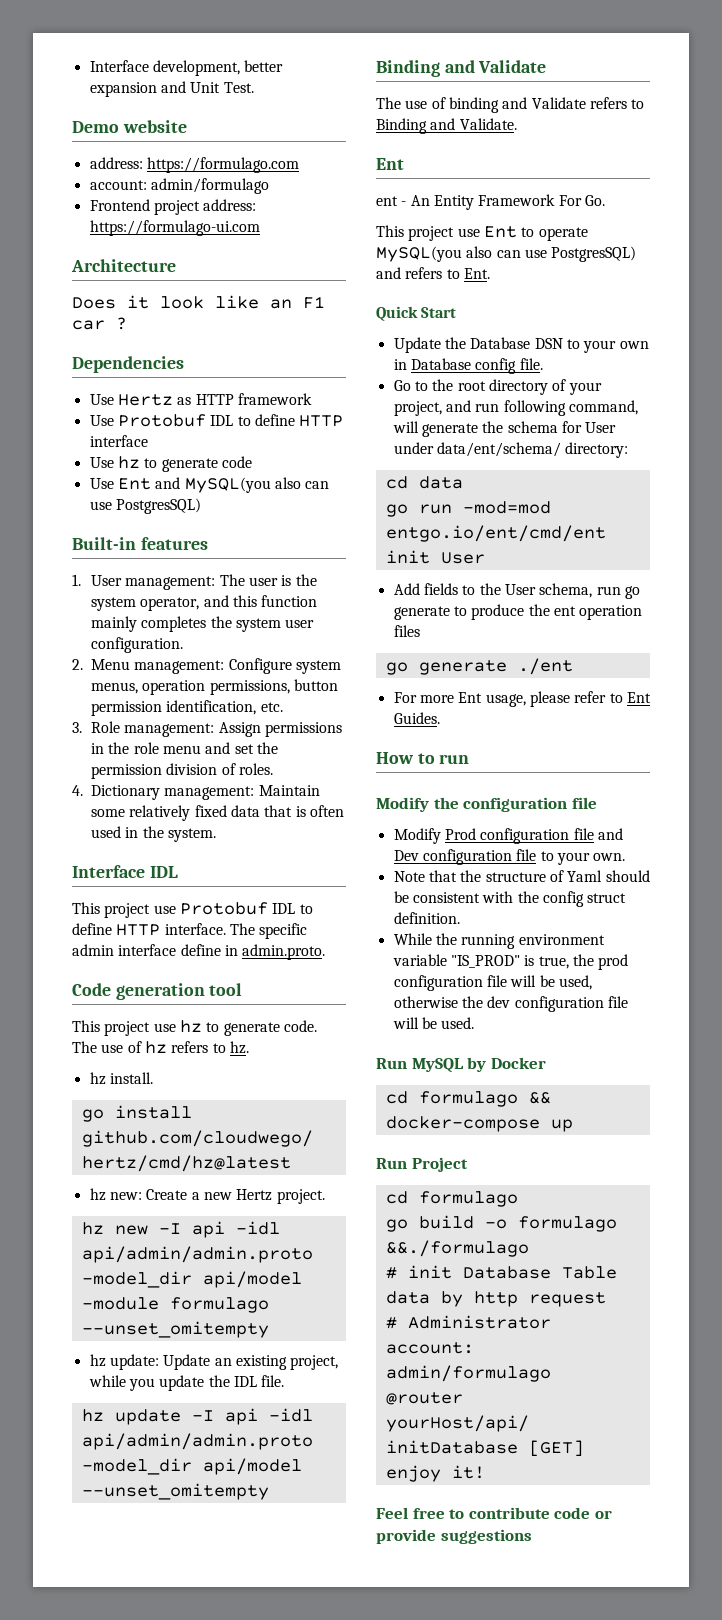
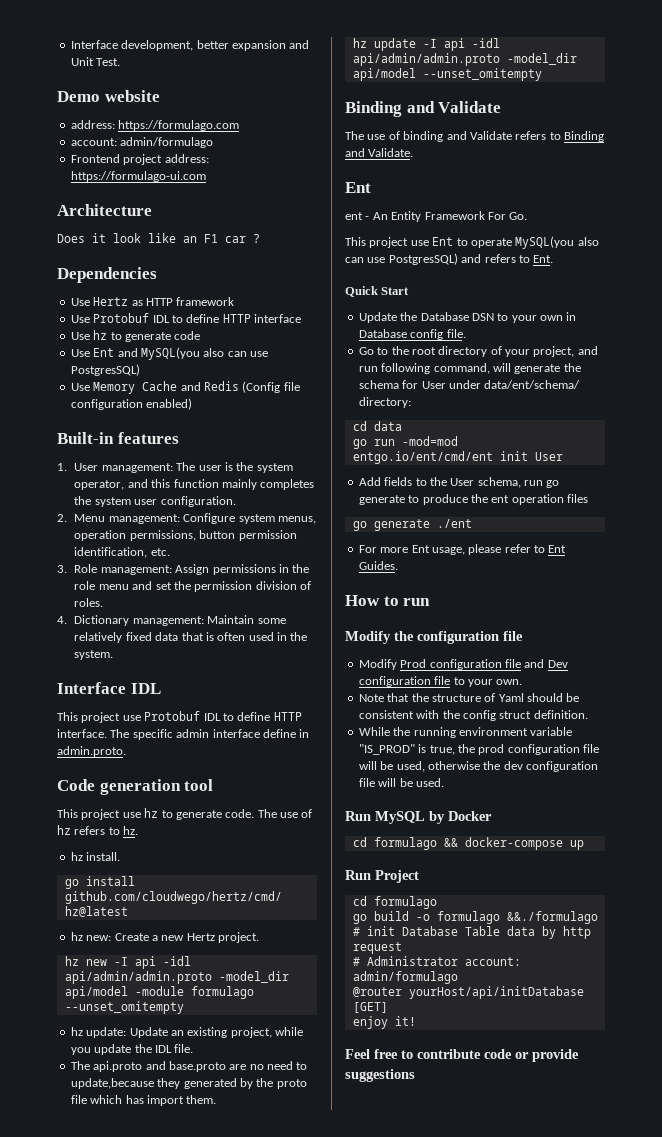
+ Use Memory Cache and Redis (Config file configuration enabled)
+ The api.proto and base.proto are no need to update,because they generated by the proto file which has import them.

